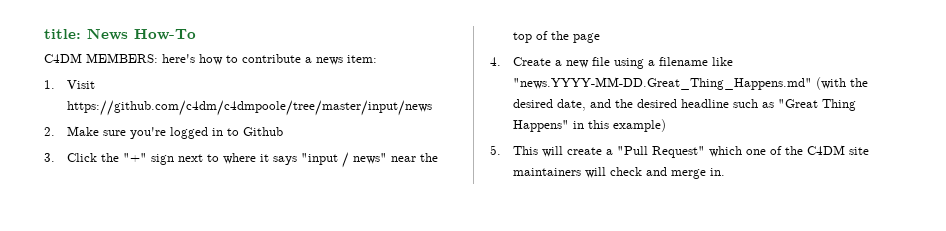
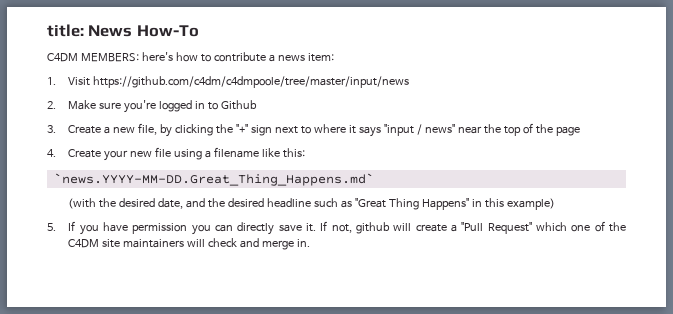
- 3. Click the "+" sign next to where it says "input / news" near the top of the page
+ 3. Create a new file, by clicking the "+" sign next to where it says "input / news" near the top of the page
- 4. Create a new file using a filename like "news.YYYY-MM-DD.Great_Thing_Happens.md" (with the desired date, and the desired headline such as "Great Thing Happens" in this example)
+ 4. Create your new file using a filename like this:
+ `news.YYYY-MM-DD.Great_Thing_Happens.md`
+ (with the desired date, and the desired headline such as "Great Thing Happens" in this example)
- 5. This will create a "Pull Request" which one of the C4DM site maintainers will check and merge in.
+ 5. If you have permission you can directly save it. If not, github will create a "Pull Request" which one of the C4DM site maintainers will check and merge in.

